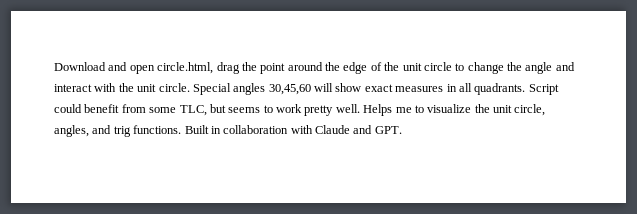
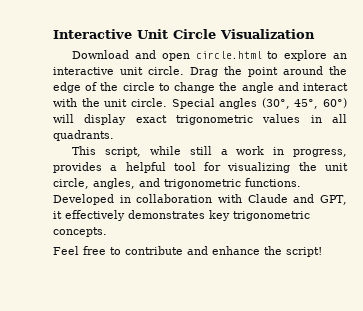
- Download and open circle.html, drag the point around the edge of the unit circle to change the angle and interact with the unit circle.
+ Interactive Unit Circle Visualization
+ Download and open circle.html to explore an interactive unit circle. Drag the point around the edge of the circle to change the angle and interact with the unit circle.
- Special angles 30,45,60 will show exact measures in all quadrants. Script could benefit from some TLC, but seems to work pretty well. Helps me to visualize the unit circle, angles, and trig functions. Built in collaboration with Claude and GPT.
+ Special angles (30°, 45°, 60°) will display exact trigonometric values in all quadrants.
+ This script, while still a work in progress, provides a helpful tool for visualizing the unit circle, angles, and trigonometric functions. Developed in collaboration with Claude and GPT, it effectively demonstrates key trigonometric concepts.
+ Feel free to contribute and enhance the script!

